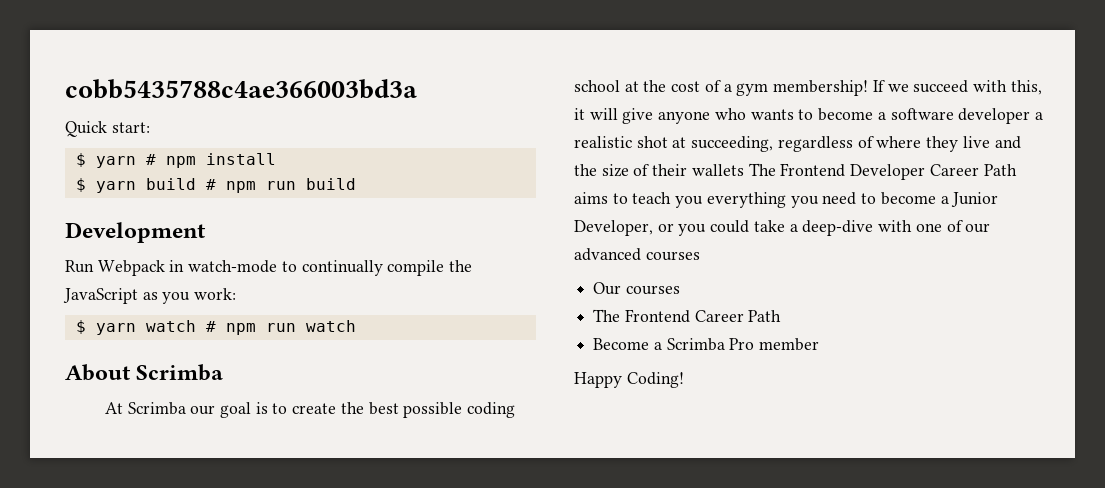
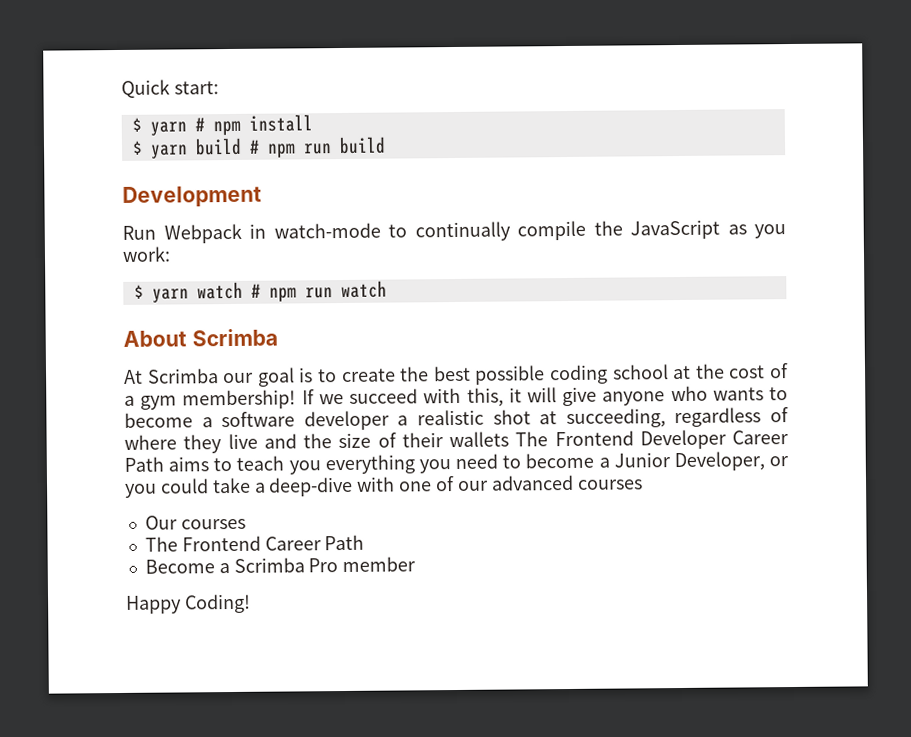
- cobb5435788c4ae366003bd3a

